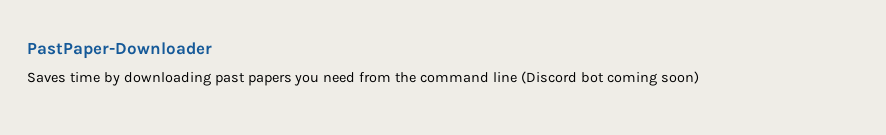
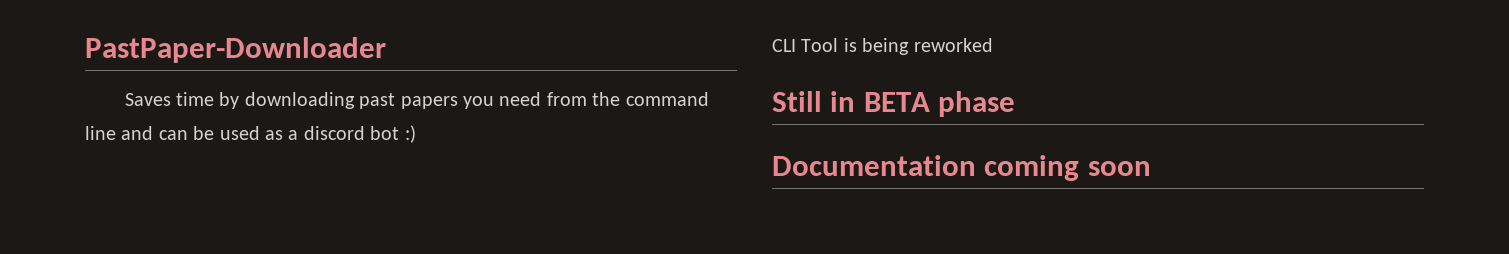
- Saves time by downloading past papers you need from the command line (Discord bot coming soon)
+ Saves time by downloading past papers you need from the command line and can be used as a discord bot :)
+ CLI Tool is being reworked
+ Still in BETA phase
+ Documentation coming soon

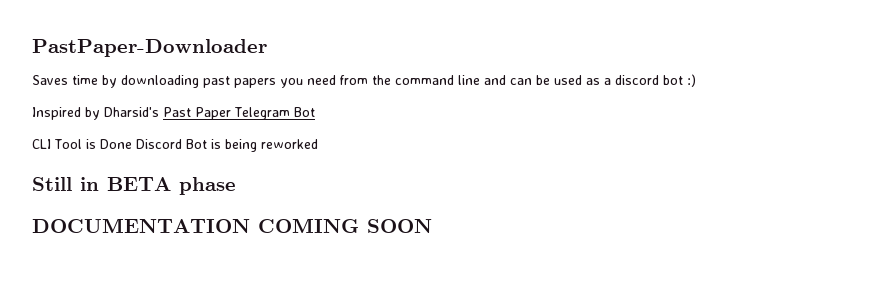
+ Inspired by Dharsid's Past Paper Telegram Bot
- CLI Tool is being reworked
+ CLI Tool is Done Discord Bot is being reworked
- Documentation coming soon
+ DOCUMENTATION COMING SOON

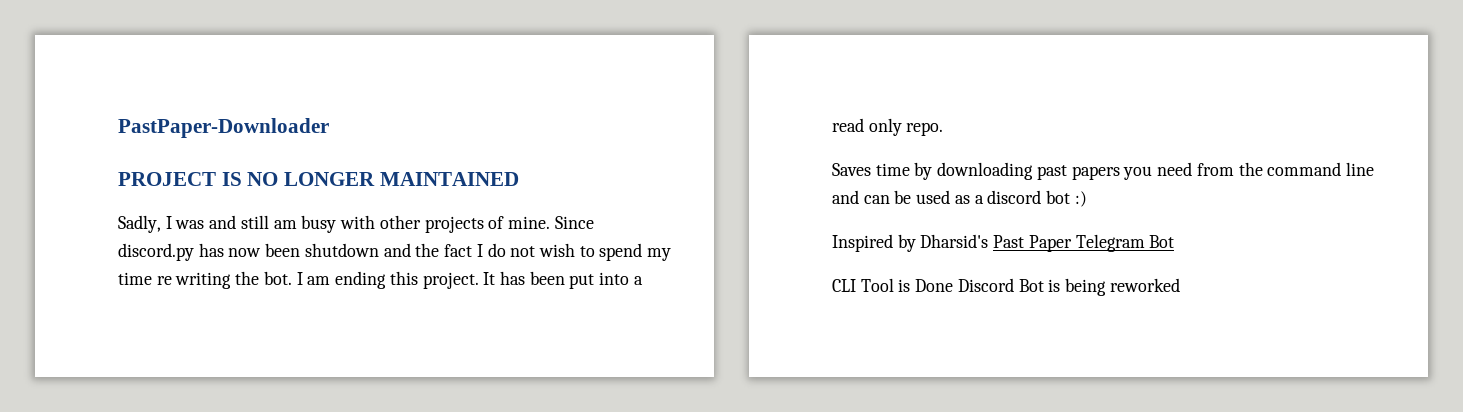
+ PROJECT IS NO LONGER MAINTAINED
+ Sadly, I was and still am busy with other projects of mine. Since discord.py has now been shutdown and the fact I do not wish to spend my time re writing the bot. I am ending this project. It has been put into a read only repo.
- Still in BETA phase
- DOCUMENTATION COMING SOON

